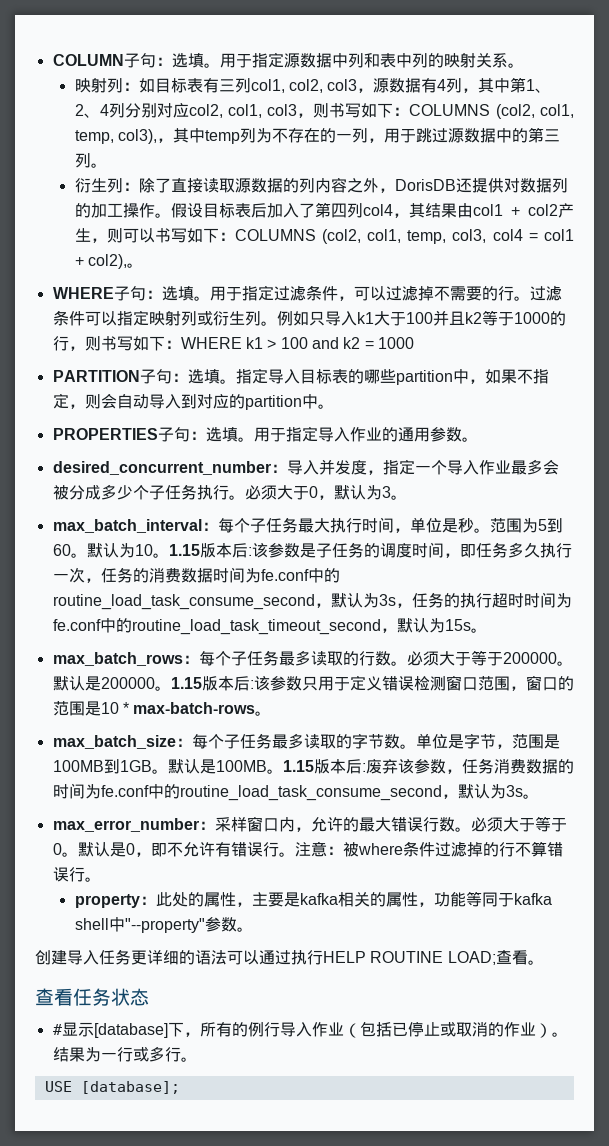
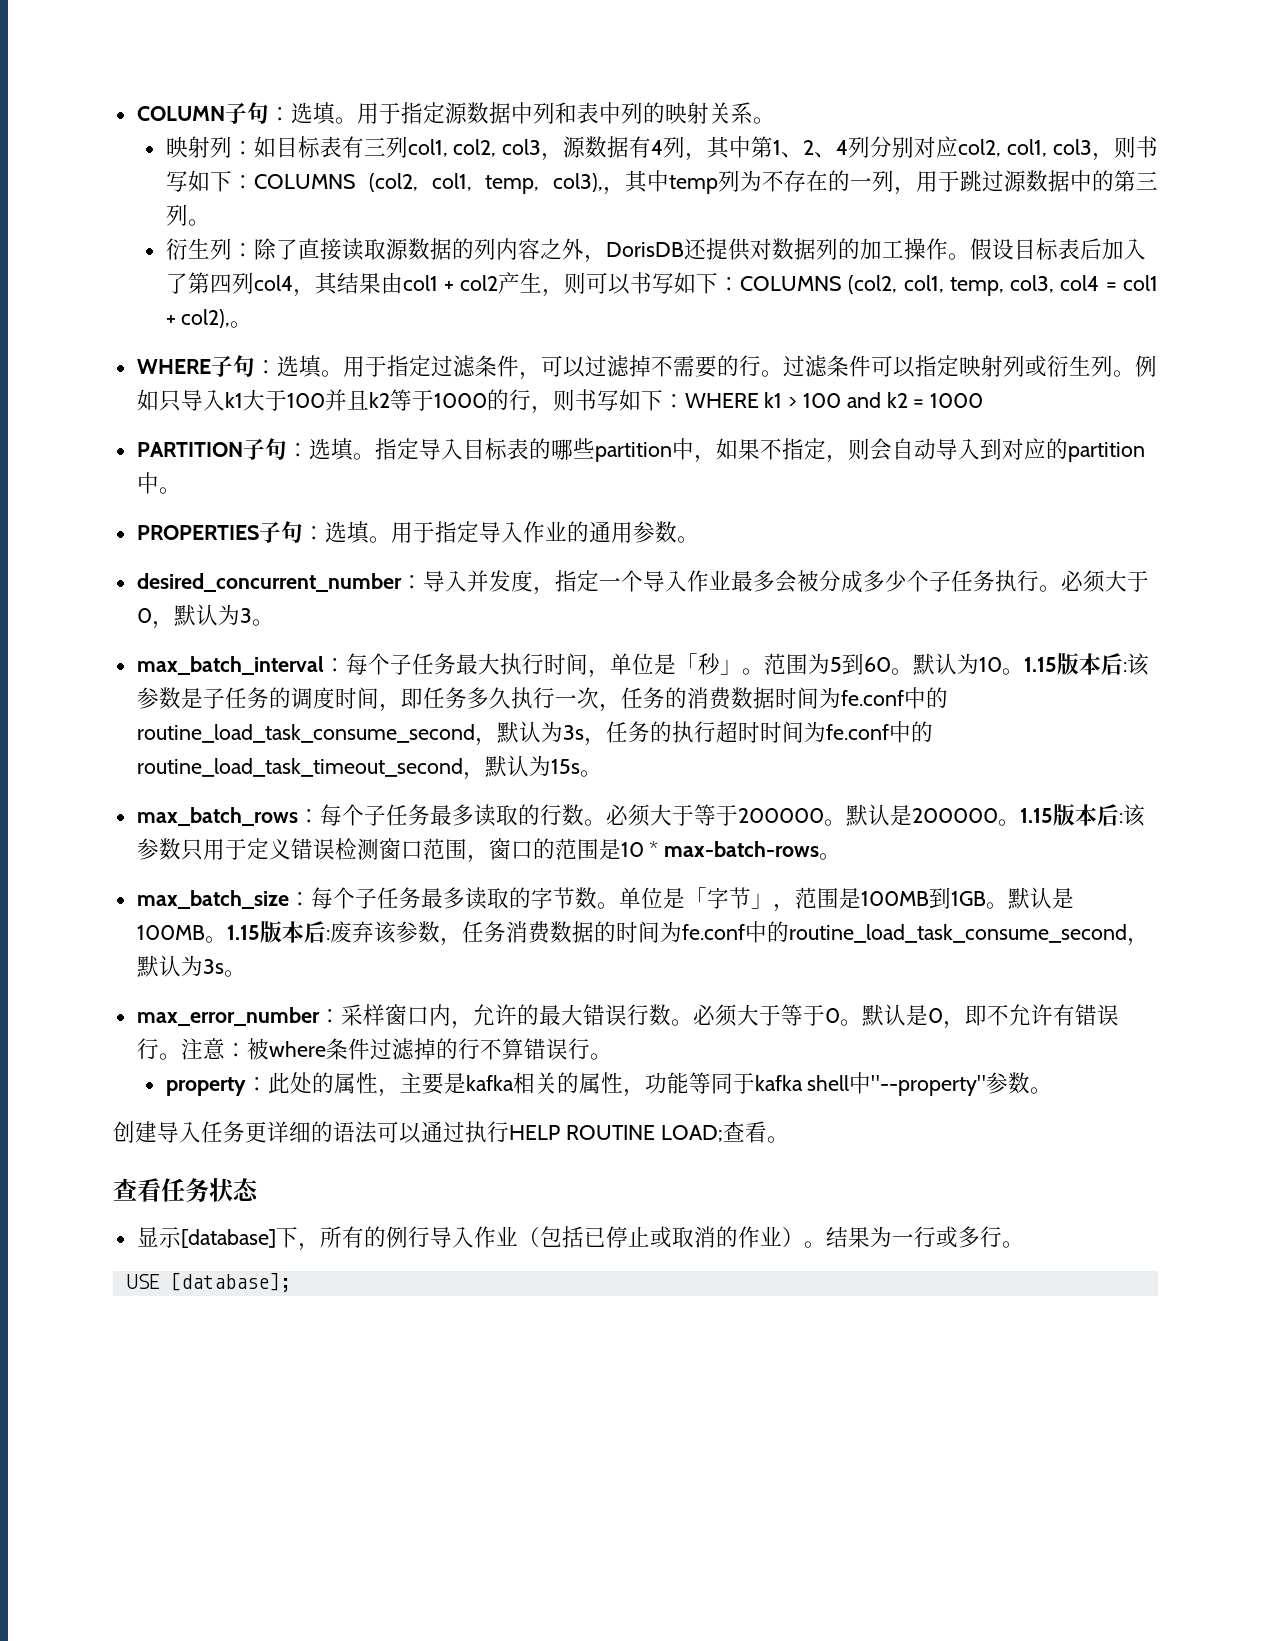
- max_batch_interval：每个子任务最大执行时间，单位是秒。
+ max_batch_interval：每个子任务最大执行时间，单位是「秒」。
- 单位是字节，范围是100MB到1GB。
+ 单位是「字节」，范围是100MB到1GB。
- #显示[database]下，所有的例行导入作业（包括已停止或取消的作业）。
+ 显示[database]下，所有的例行导入作业（包括已停止或取消的作业）。

